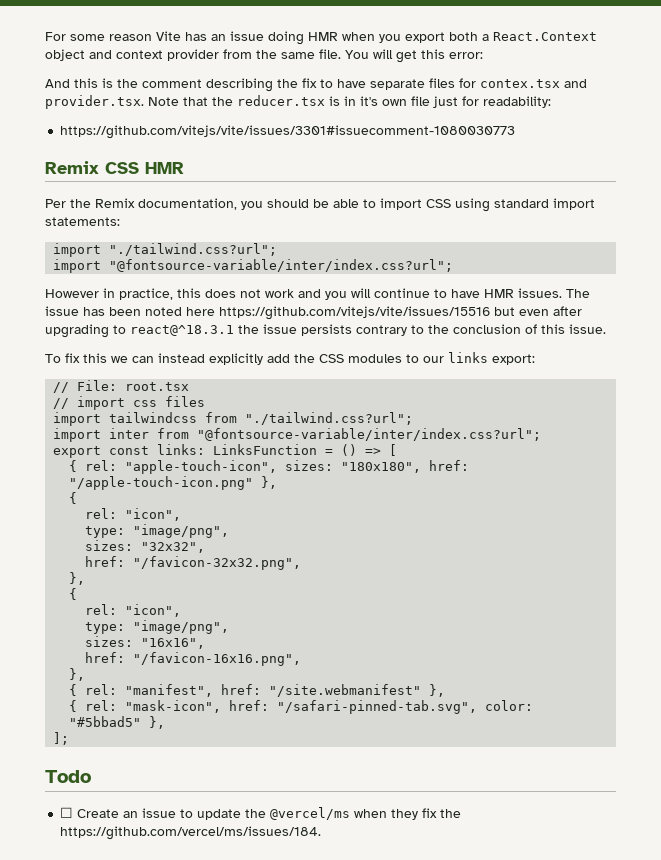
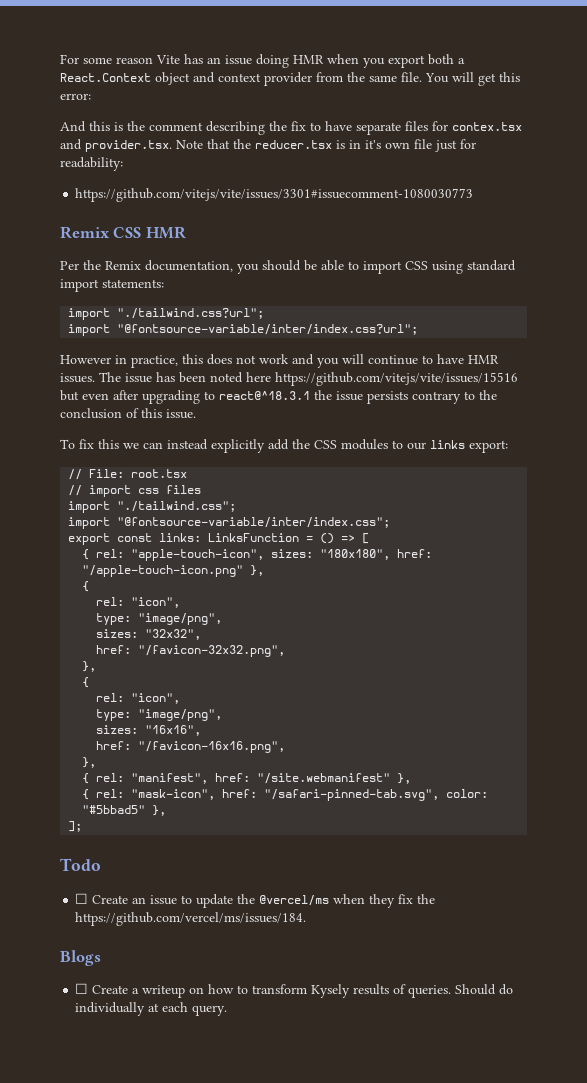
- import tailwindcss from "./tailwind.css?url";
- import inter from "@fontsource-variable/inter/index.css?url";
+ import "./tailwind.css";
+ import "@fontsource-variable/inter/index.css";
+ Blogs
+ ☐ Create a writeup on how to transform Kysely results of queries. Should do individually at each query.

